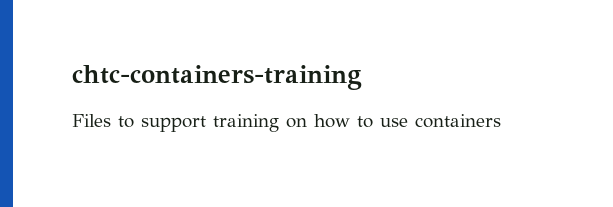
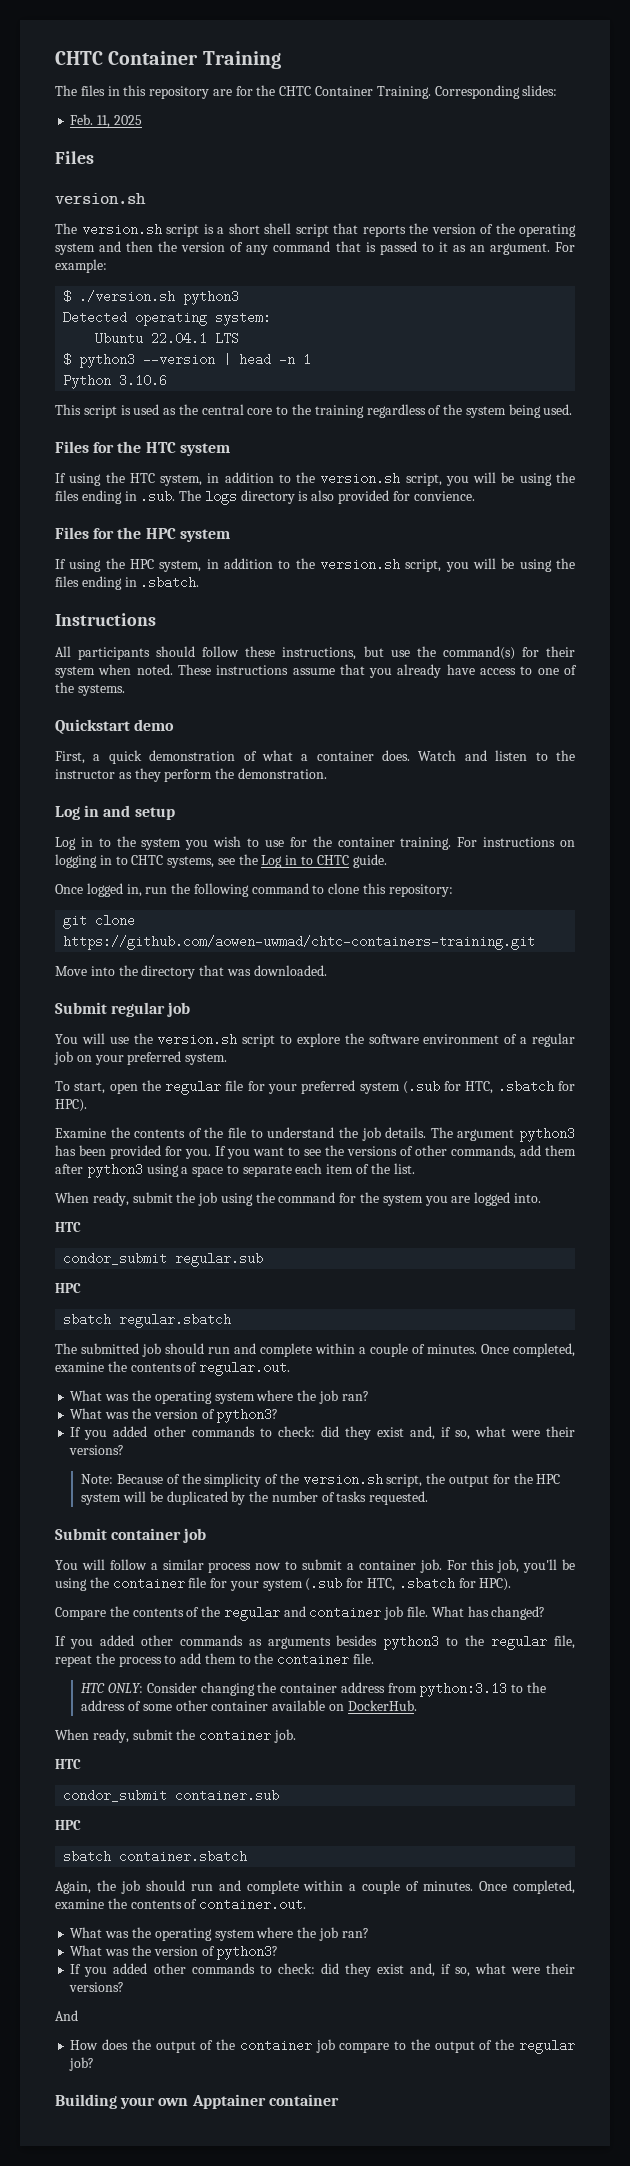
- chtc-containers-training
- Files to support training on how to use containers
+ CHTC Container Training
+ The files in this repository are for the CHTC Container Training. Corresponding slides:
+ Feb. 11, 2025
+ Files
+ version.sh
+ The version.sh script is a short shell script that reports the version of the operating system and then the version of any command that is passed to it as an argument. For example:
+ $ ./version.sh python3
+ Detected operating system:
+ Ubuntu 22.04.1 LTS
+ $ python3 --version | head -n 1
+ Python 3.10.6
+ This script is used as the central core to the training regardless of the system being used.
+ Files for the HTC system
+ If using the HTC system, in addition to the version.sh script, you will be using the files ending in .sub. The logs directory is also provided for convience.
+ Files for the HPC system
+ If using the HPC system, in addition to the version.sh script, you will be using the files ending in .sbatch.
+ Instructions
+ All participants should follow these instructions, but use the command(s) for their system when noted. These instructions assume that you already have access to one of the systems.
+ Quickstart demo
+ First, a quick demonstration of what a container does. Watch and listen to the instructor as they perform the demonstration.
+ Log in and setup
+ Log in to the system you wish to use for the container training. For instructions on logging in to CHTC systems, see the Log in to CHTC guide.
+ Once logged in, run the following command to clone this repository:
+ git clone https://github.com/aowen-uwmad/chtc-containers-training.git
+ Move into the directory that was downloaded.
+ Submit regular job
+ You will use the version.sh script to explore the software environment of a regular job on your preferred system.
+ To start, open the regular file for your preferred system (.sub for HTC, .sbatch for HPC).
+ Examine the contents of the file to understand the job details. The argument python3 has been provided for you. If you want to see the versions of other commands, add them after python3 using a space to separate each item of the list.
+ When ready, submit the job using the command for the system you are logged into.
+ HTC
+ condor_submit regular.sub
+ HPC
+ sbatch regular.sbatch
+ The submitted job should run and complete within a couple of minutes. Once completed, examine the contents of regular.out.
+ What was the operating system where the job ran?
+ What was the version of python3?
+ If you added other commands to check: did they exist and, if so, what were their versions?
+ Note: Because of the simplicity of the version.sh script, the output for the HPC system will be duplicated by the number of tasks requested.
+ Submit container job
+ You will follow a similar process now to submit a container job. For this job, you'll be using the container file for your system (.sub for HTC, .sbatch for HPC).
+ Compare the contents of the regular and container job file. What has changed?
+ If you added other commands as arguments besides python3 to the regular file, repeat the process to add them to the container file.
+ HTC ONLY: Consider changing the container address from python:3.13 to the address of some other container available on DockerHub.
+ When ready, submit the container job.
+ HTC
+ condor_submit container.sub
+ HPC
+ sbatch container.sbatch
+ Again, the job should run and complete within a couple of minutes. Once completed, examine the contents of container.out.
+ What was the operating system where the job ran?
+ What was the version of python3?
+ If you added other commands to check: did they exist and, if so, what were their versions?
+ And
+ How does the output of the container job compare to the output of the regular job?
+ Building your own Apptainer container

